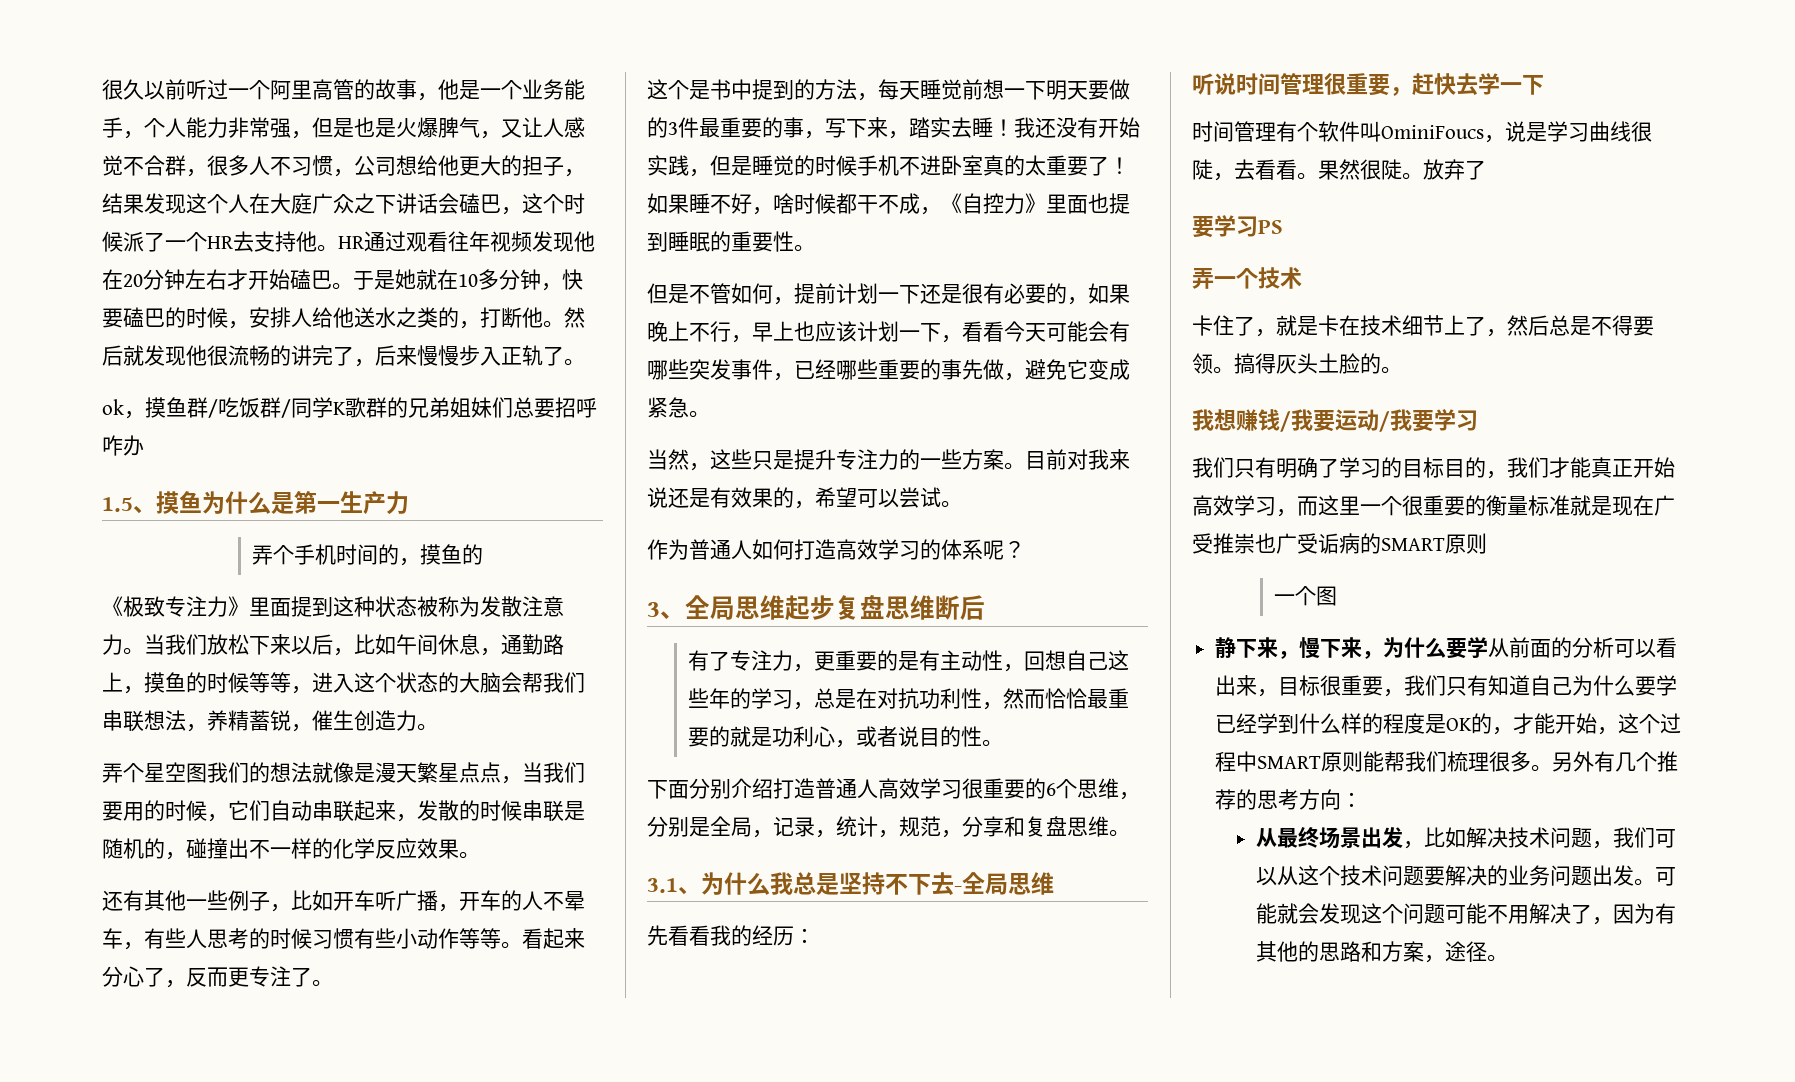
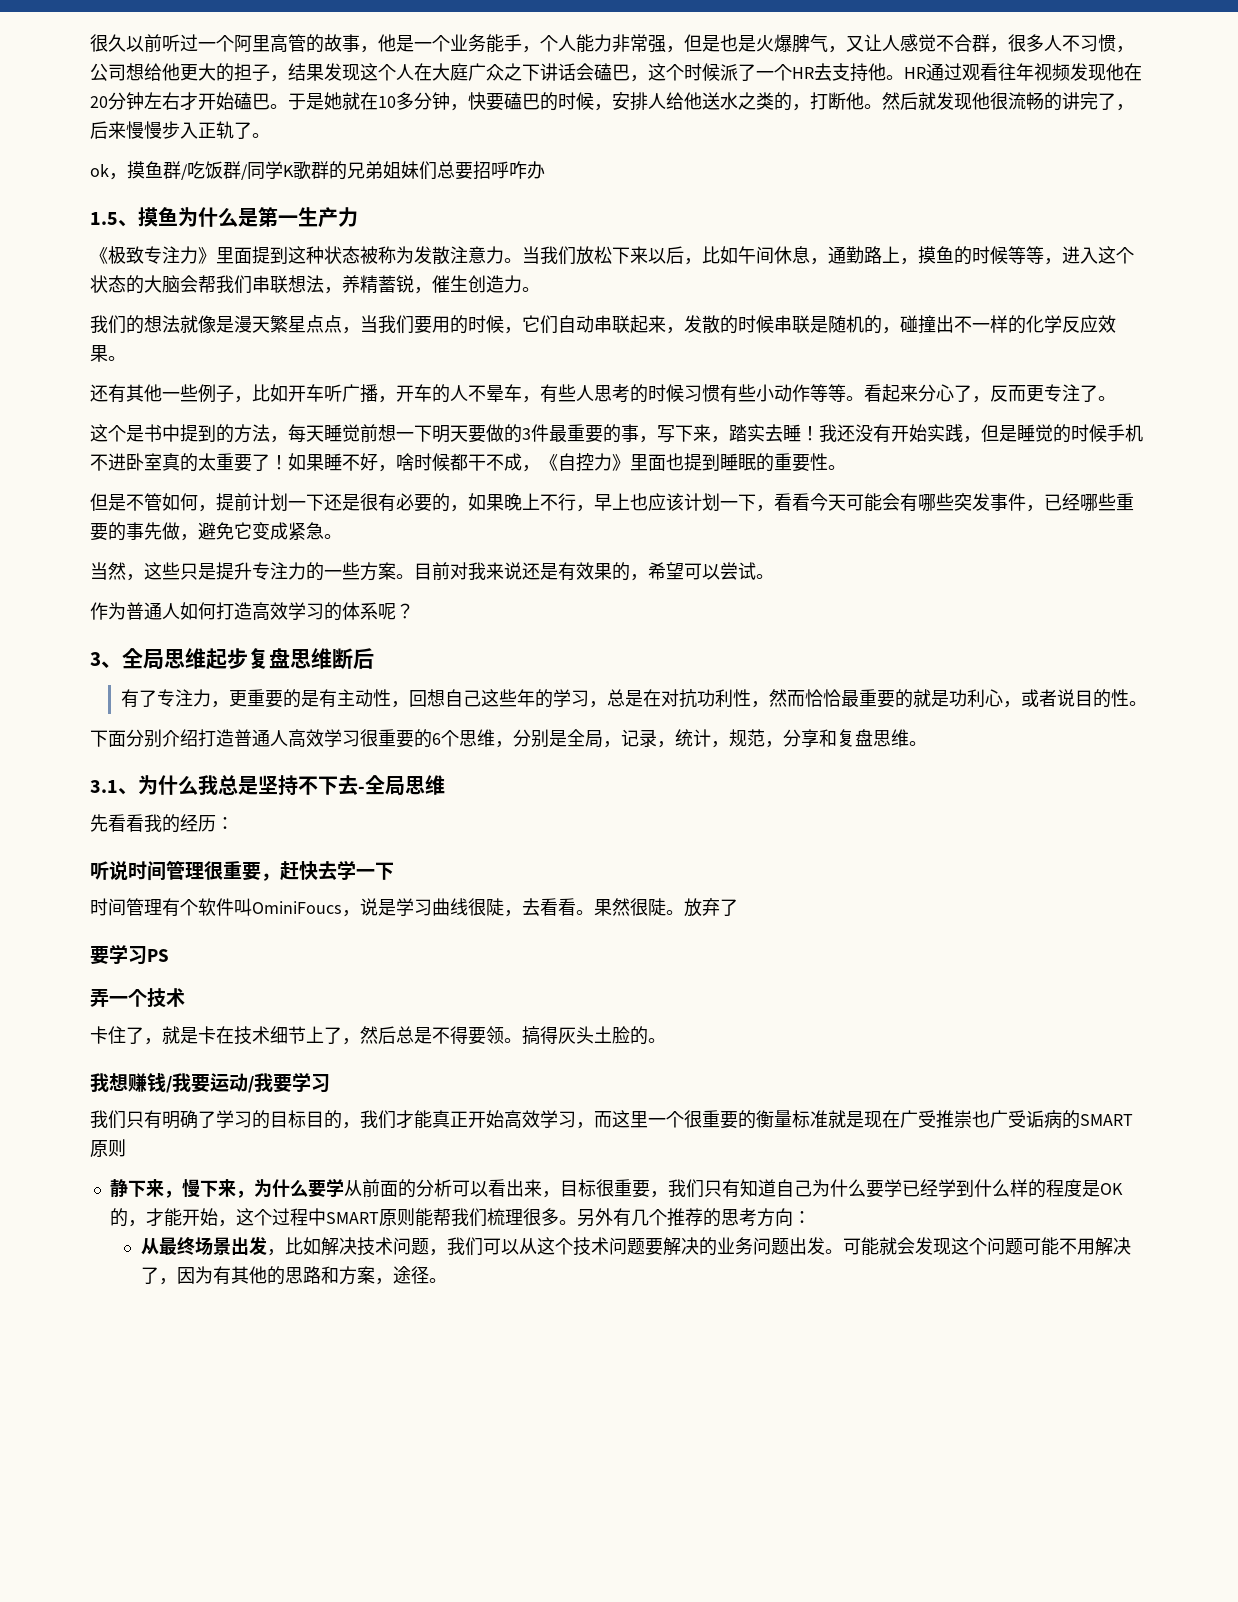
- 弄个手机时间的，摸鱼的
- 弄个星空图我们的想法就像是漫天繁星点点，当我们要用的时候，它们自动串联起来，发散的时候串联是随机的，碰撞出不一样的化学反应效果。
+ 我们的想法就像是漫天繁星点点，当我们要用的时候，它们自动串联起来，发散的时候串联是随机的，碰撞出不一样的化学反应效果。
- 一个图

